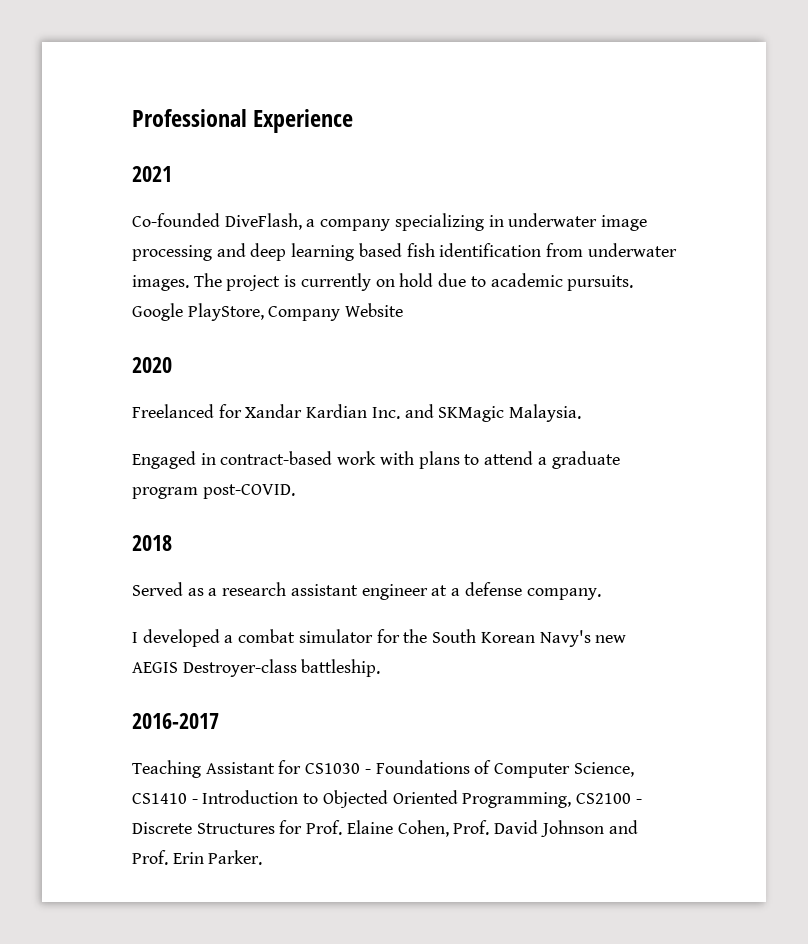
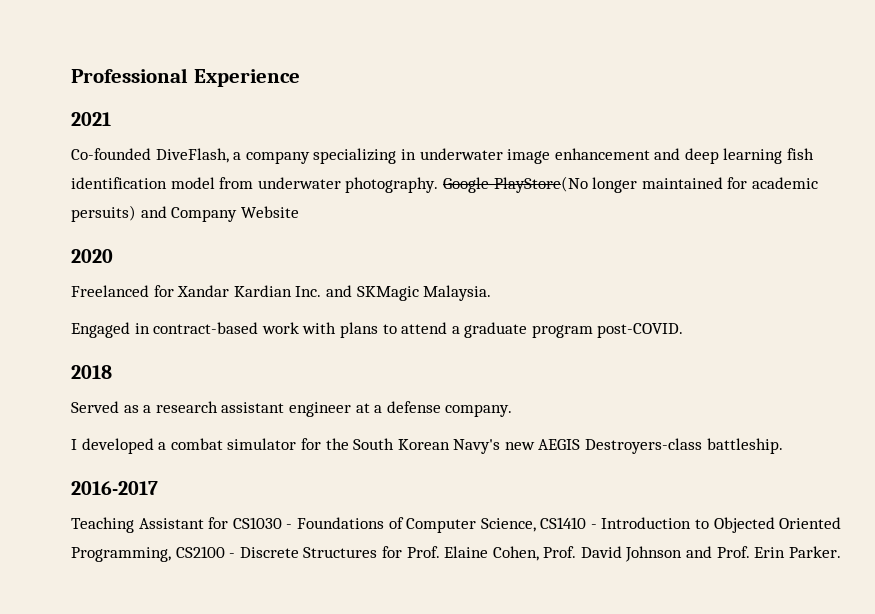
- Co-founded DiveFlash, a company specializing in underwater image processing and deep learning based fish identification from underwater images. The project is currently on hold due to academic pursuits. Google PlayStore, Company Website
+ Co-founded DiveFlash, a company specializing in underwater image enhancement and deep learning fish identification model from underwater photography. Google PlayStore(No longer maintained for academic persuits) and Company Website
- I developed a combat simulator for the South Korean Navy's new AEGIS Destroyer-class battleship.
+ I developed a combat simulator for the South Korean Navy's new AEGIS Destroyers-class battleship.

